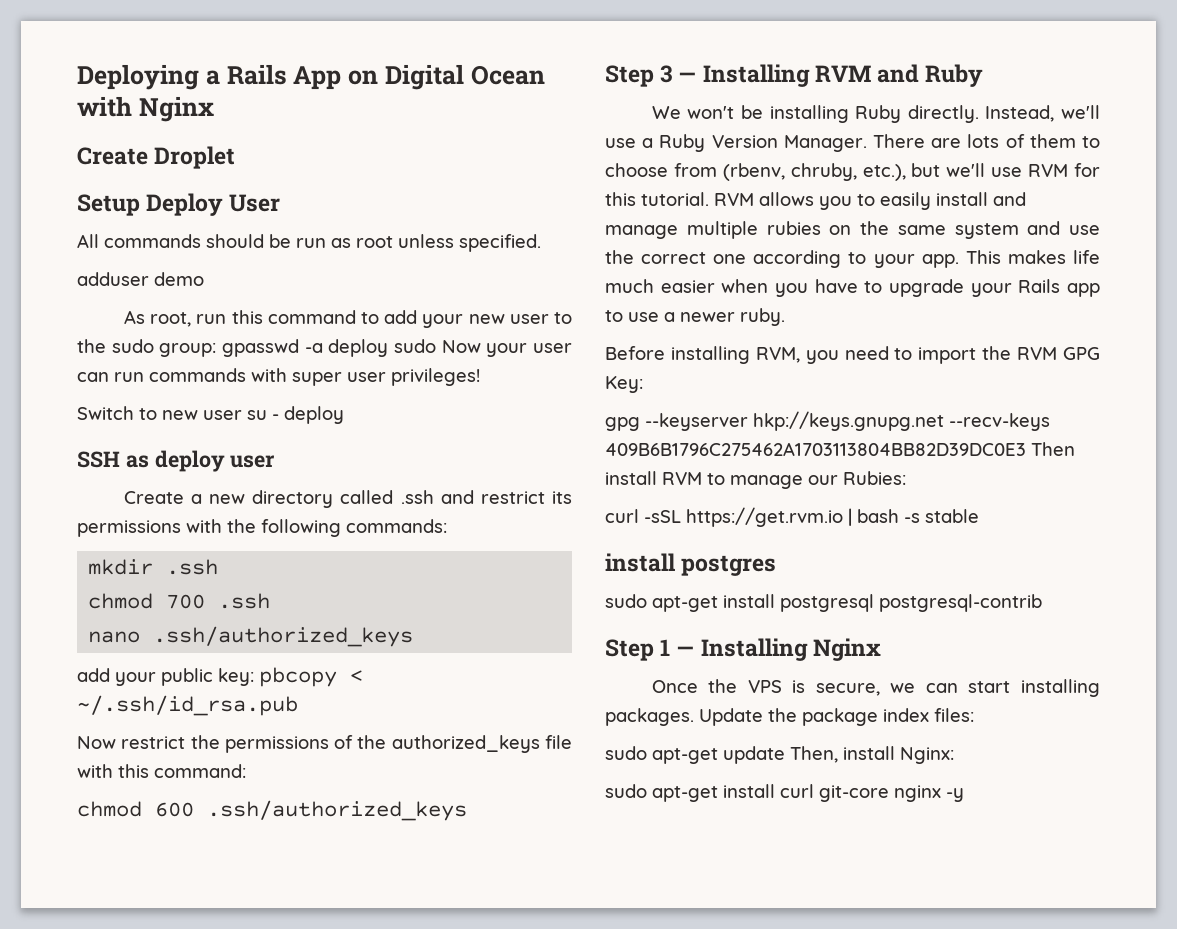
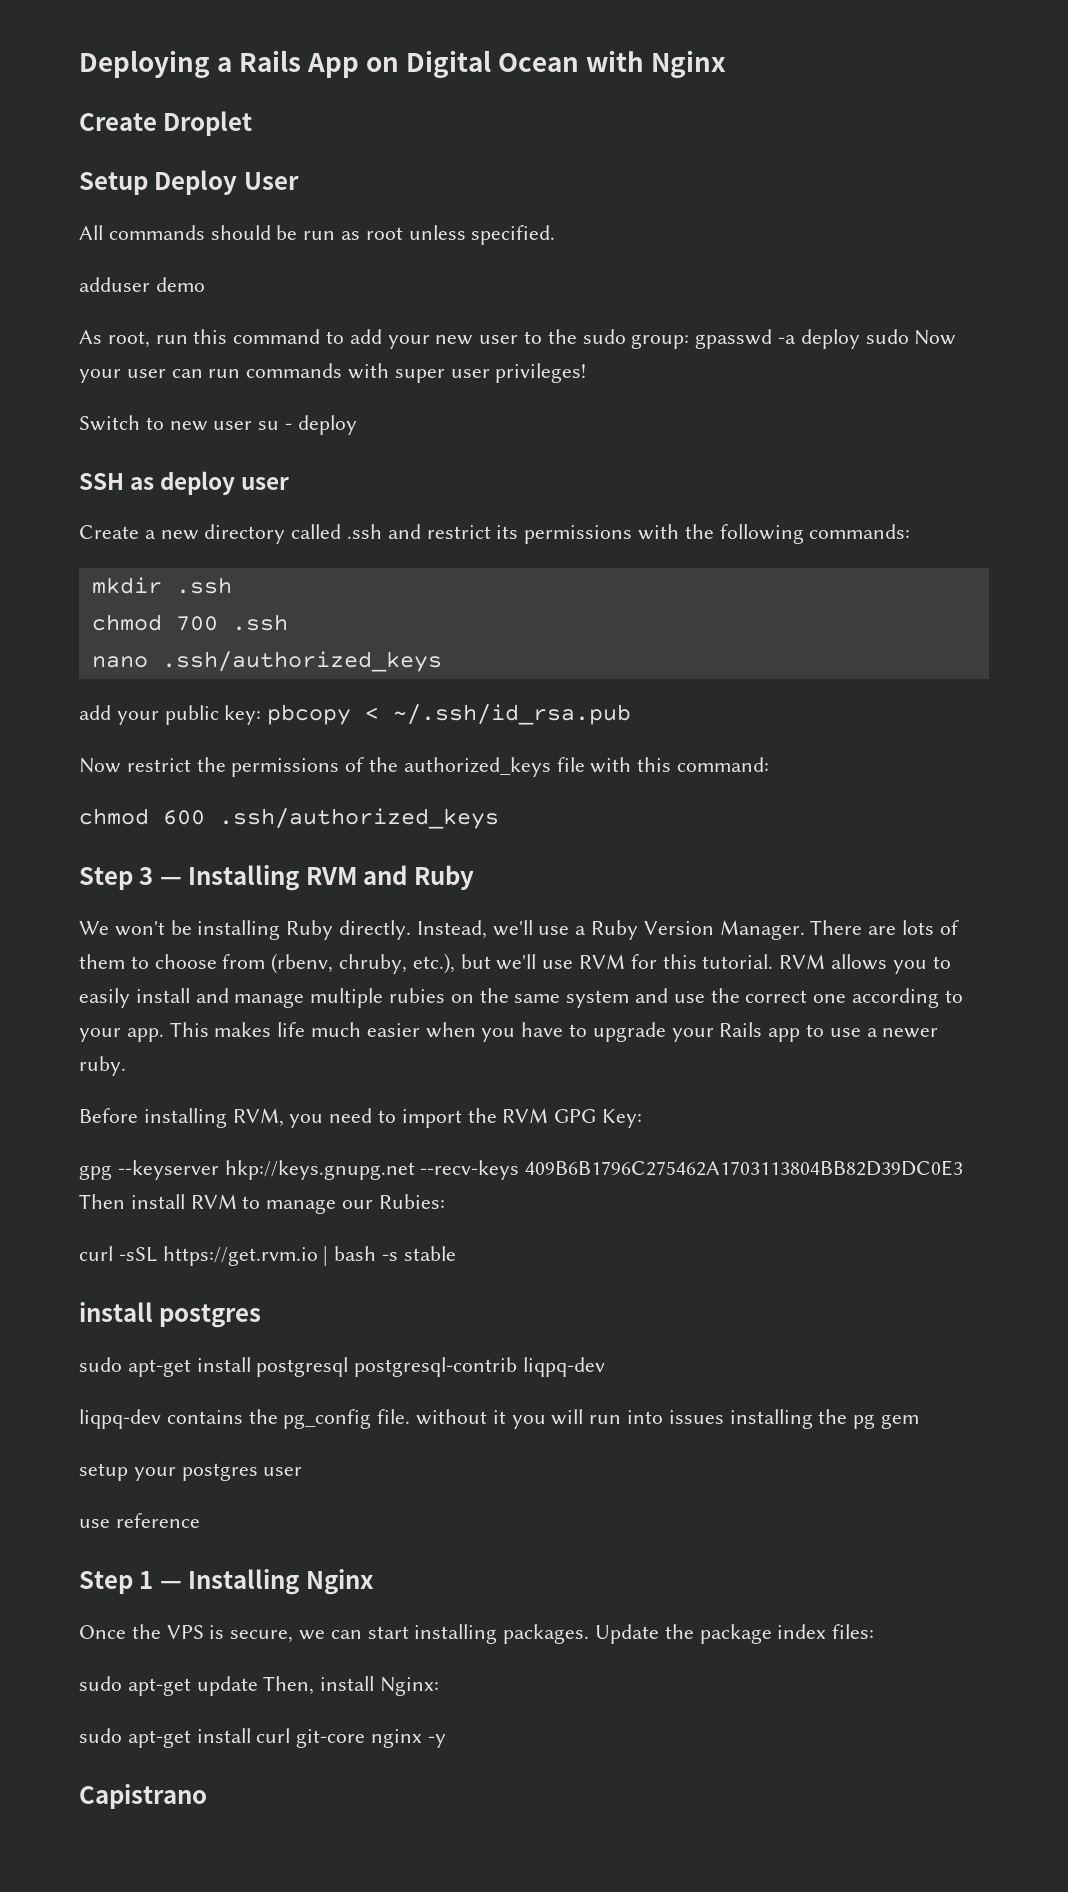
- sudo apt-get install postgresql postgresql-contrib
+ sudo apt-get install postgresql postgresql-contrib liqpq-dev
+ liqpq-dev contains the pg_config file. without it you will run into issues installing the pg gem
+ setup your postgres user
+ use reference
+ Capistrano

